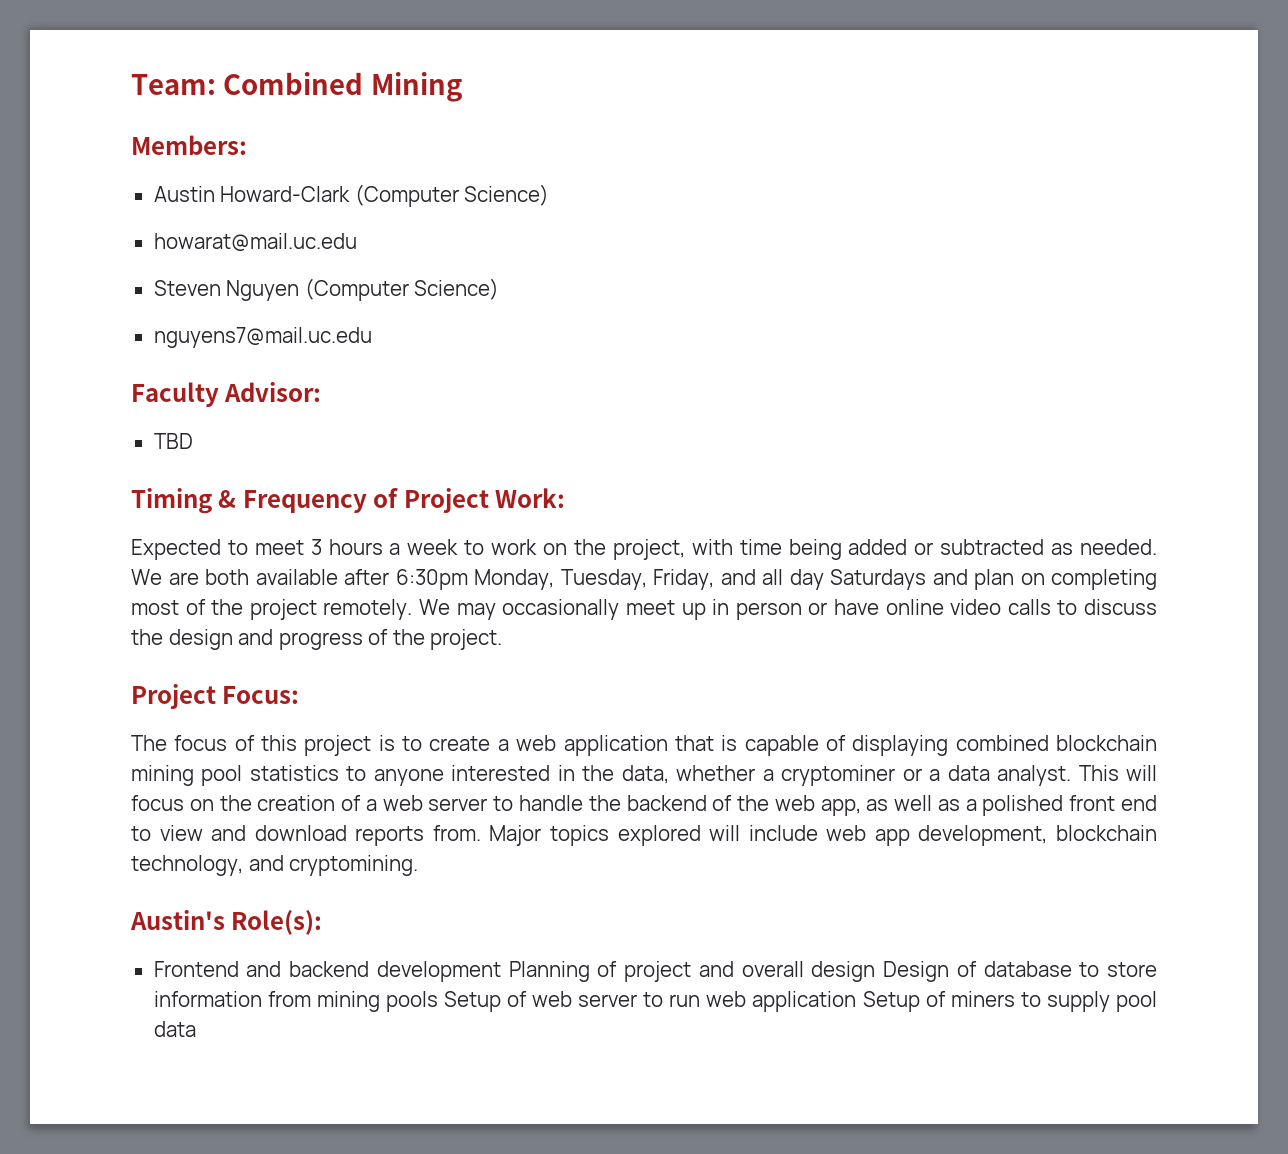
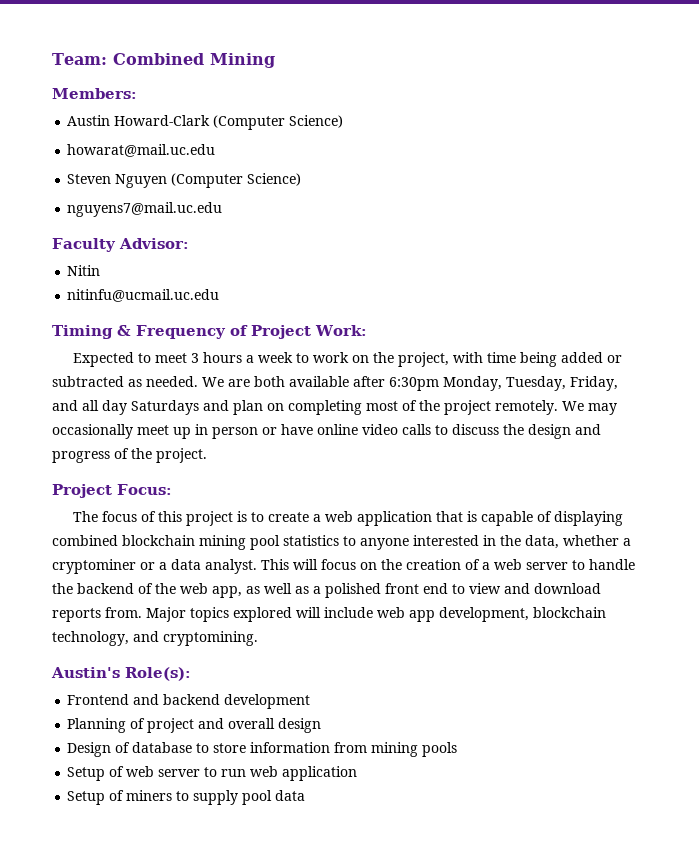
- TBD
+ Nitin
+ nitinfu@ucmail.uc.edu
- Frontend and backend development Planning of project and overall design Design of database to store information from mining pools Setup of web server to run web application Setup of miners to supply pool data
+ Frontend and backend development
+ Planning of project and overall design
+ Design of database to store information from mining pools
+ Setup of web server to run web application
+ Setup of miners to supply pool data

